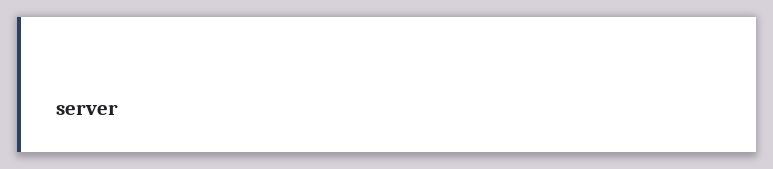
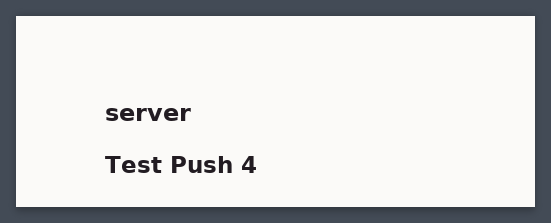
+ Test Push 4

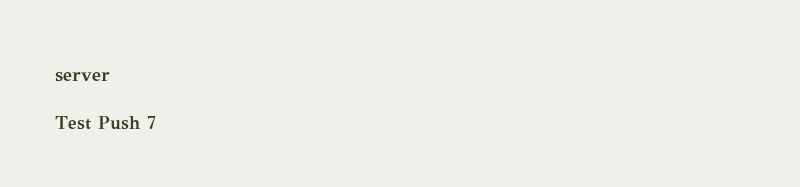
- Test Push 4
+ Test Push 7

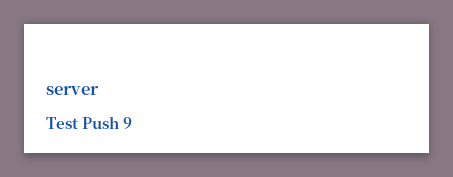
- Test Push 7
+ Test Push 9

